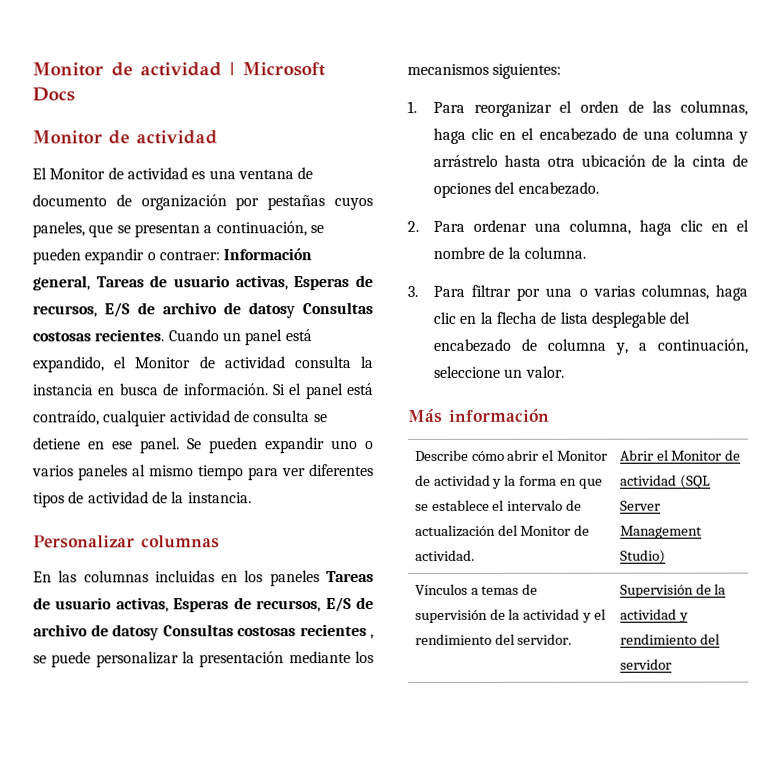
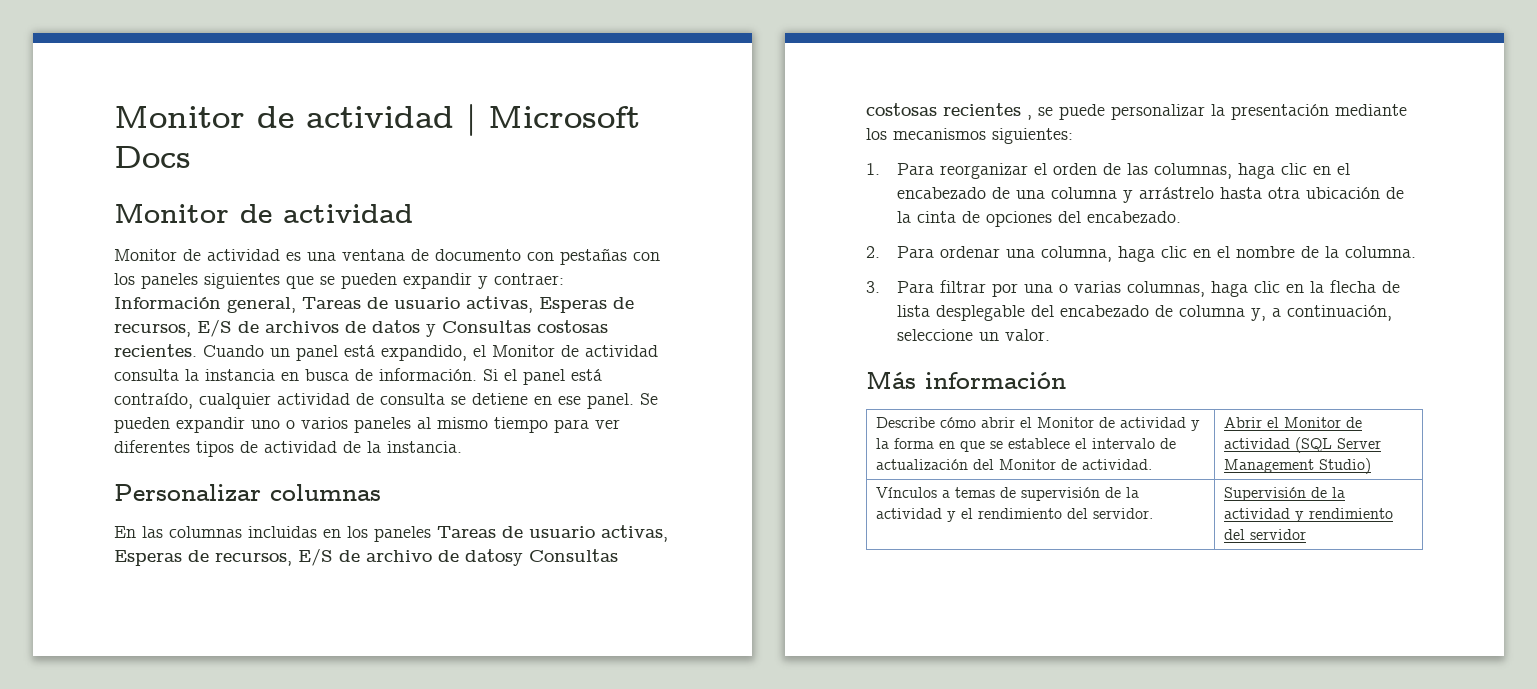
- El Monitor de actividad es una ventana de documento de organización por pestañas cuyos paneles, que se presentan a continuación, se pueden expandir o contraer: Información general, Tareas de usuario activas, Esperas de recursos, E/S de archivo de datosy Consultas costosas recientes.
+ Monitor de actividad es una ventana de documento con pestañas con los paneles siguientes que se pueden expandir y contraer: Información general, Tareas de usuario activas, Esperas de recursos, E/S de archivos de datos y Consultas costosas recientes.

